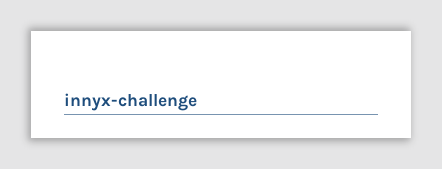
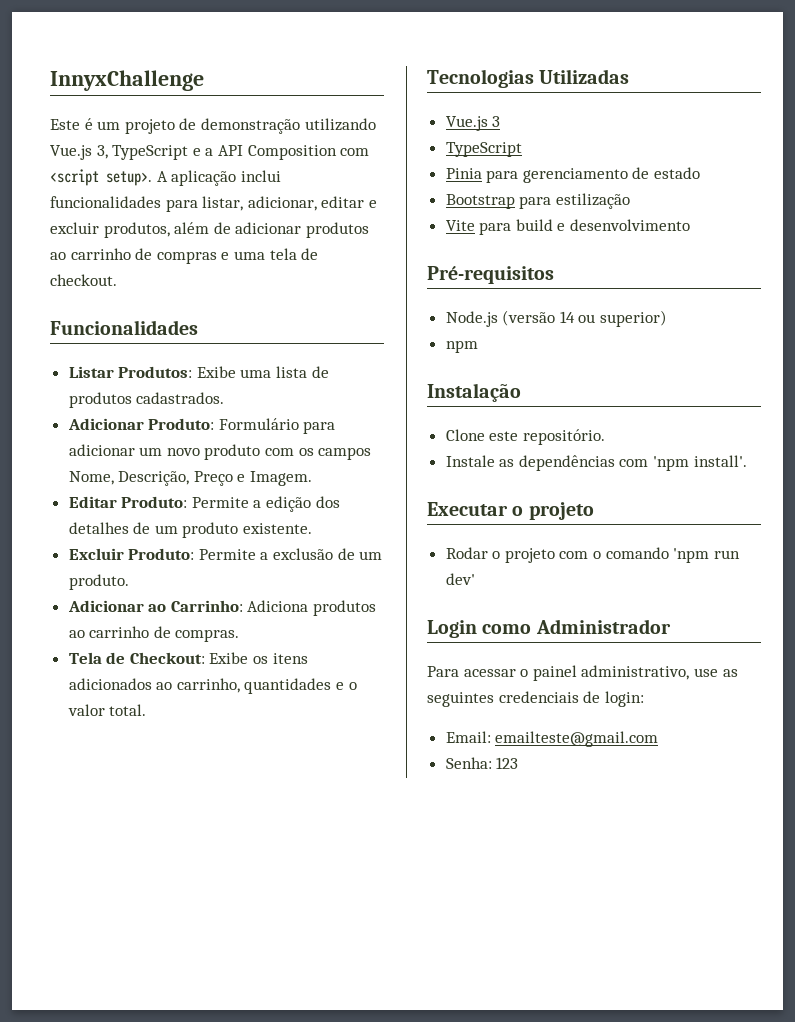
- innyx-challenge
+ InnyxChallenge
+ Este é um projeto de demonstração utilizando Vue.js 3, TypeScript e a API Composition com <script setup>. A aplicação inclui funcionalidades para listar, adicionar, editar e excluir produtos, além de adicionar produtos ao carrinho de compras e uma tela de checkout.
+ Funcionalidades
+ Listar Produtos: Exibe uma lista de produtos cadastrados.
+ Adicionar Produto: Formulário para adicionar um novo produto com os campos Nome, Descrição, Preço e Imagem.
+ Editar Produto: Permite a edição dos detalhes de um produto existente.
+ Excluir Produto: Permite a exclusão de um produto.
+ Adicionar ao Carrinho: Adiciona produtos ao carrinho de compras.
+ Tela de Checkout: Exibe os itens adicionados ao carrinho, quantidades e o valor total.
+ Tecnologias Utilizadas
+ Vue.js 3
+ TypeScript
+ Pinia para gerenciamento de estado
+ Bootstrap para estilização
+ Vite para build e desenvolvimento
+ Pré-requisitos
+ Node.js (versão 14 ou superior)
+ npm
+ Instalação
+ Clone este repositório.
+ Instale as dependências com 'npm install'.
+ Executar o projeto
+ Rodar o projeto com o comando 'npm run dev'
+ Login como Administrador
+ Para acessar o painel administrativo, use as seguintes credenciais de login:
+ Email: emailteste@gmail.com
+ Senha: 123

